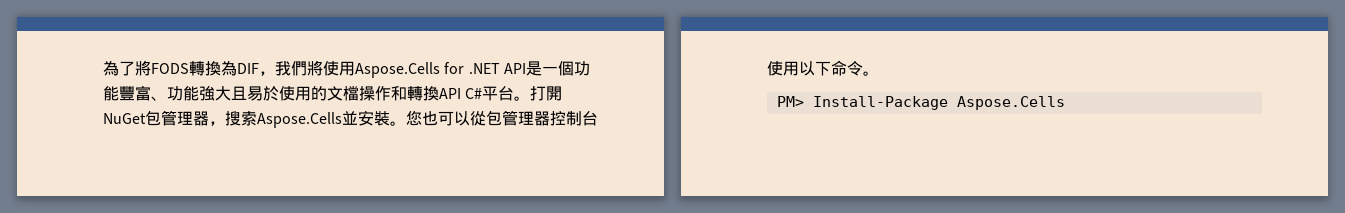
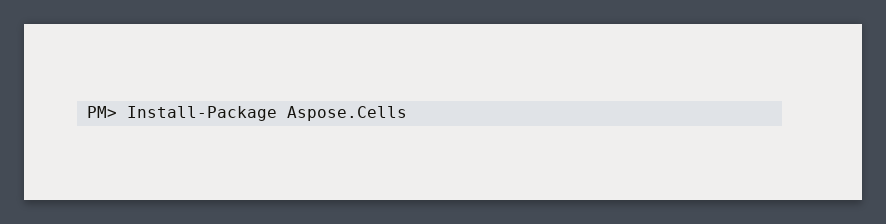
- 為了將FODS轉換為DIF，我們將使用Aspose.Cells for .NET API是一個功能豐富、功能強大且易於使用的文檔操作和轉換API C#平台。打開NuGet包管理器，搜索Aspose.Cells並安裝。您也可以從包管理器控制台使用以下命令。

